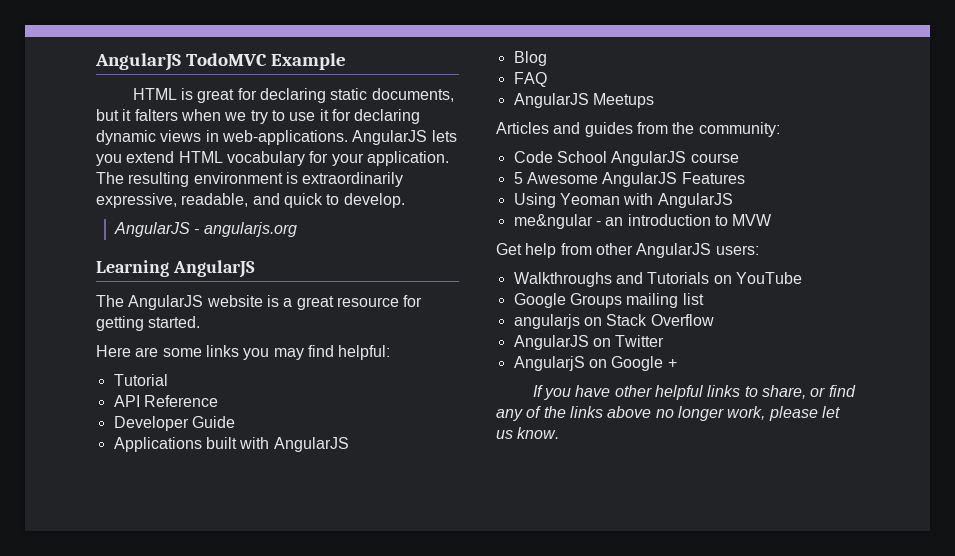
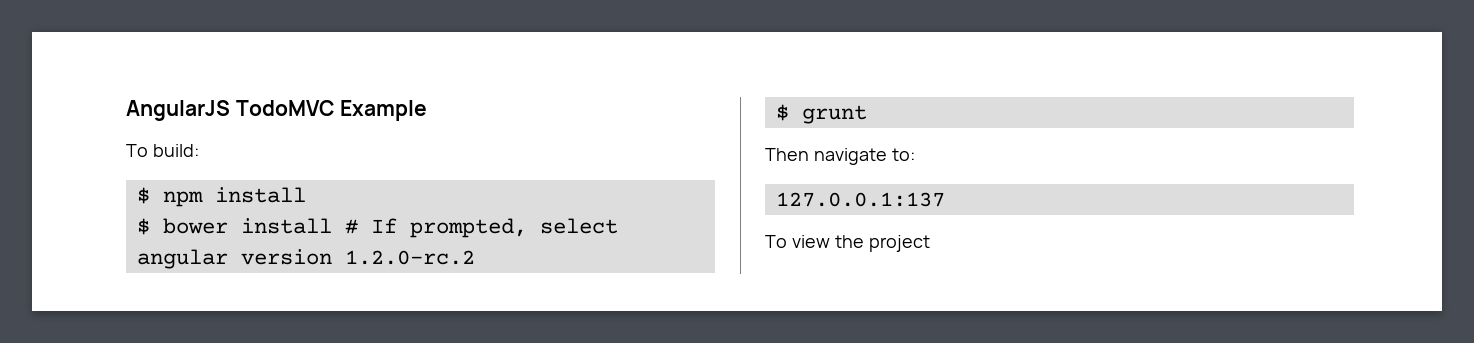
- HTML is great for declaring static documents, but it falters when we try to use it for declaring dynamic views in web-applications. AngularJS lets you extend HTML vocabulary for your application. The resulting environment is extraordinarily expressive, readable, and quick to develop.
- AngularJS - angularjs.org
- Learning AngularJS
- The AngularJS website is a great resource for getting started.
- Here are some links you may find helpful:
- Tutorial
- API Reference
- Developer Guide
- Applications built with AngularJS
- Blog
- FAQ
- AngularJS Meetups
- Articles and guides from the community:
- Code School AngularJS course
- 5 Awesome AngularJS Features
- Using Yeoman with AngularJS
- me&ngular - an introduction to MVW
- Get help from other AngularJS users:
- Walkthroughs and Tutorials on YouTube
- Google Groups mailing list
- angularjs on Stack Overflow
- AngularJS on Twitter
- AngularjS on Google +
- If you have other helpful links to share, or find any of the links above no longer work, please let us know.
+ To build:
+ $ npm install
+ $ bower install # If prompted, select angular version 1.2.0-rc.2
+ $ grunt
+ Then navigate to:
+ 127.0.0.1:137
+ To view the project

